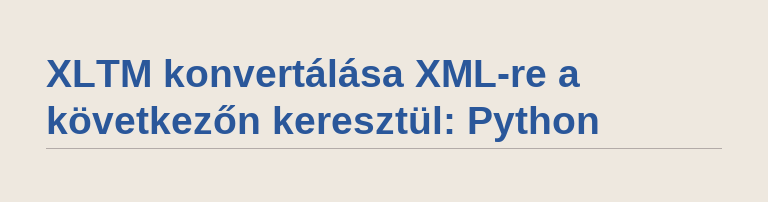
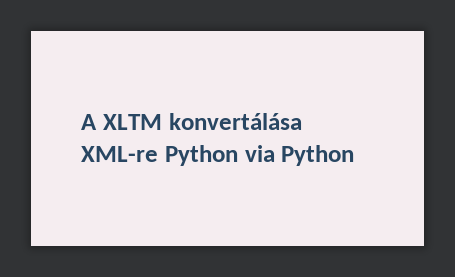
- XLTM konvertálása XML-re a következőn keresztül: Python
+ A XLTM konvertálása XML-re Python via Python

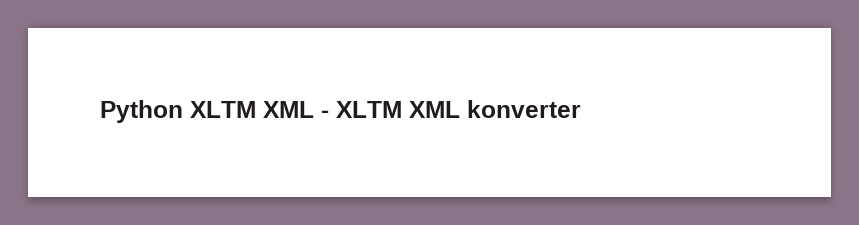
- A XLTM konvertálása XML-re Python via Python
+ Python XLTM XML - XLTM XML konverter

